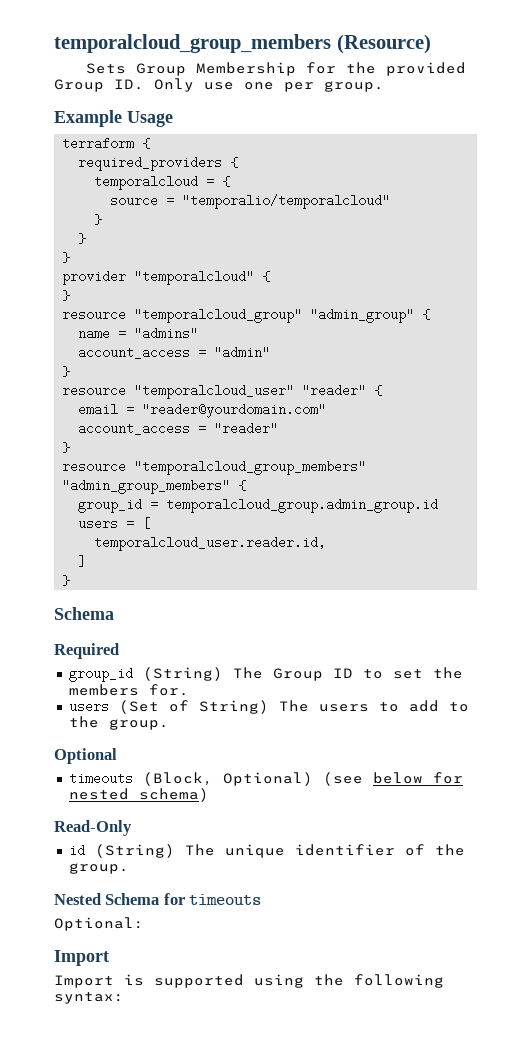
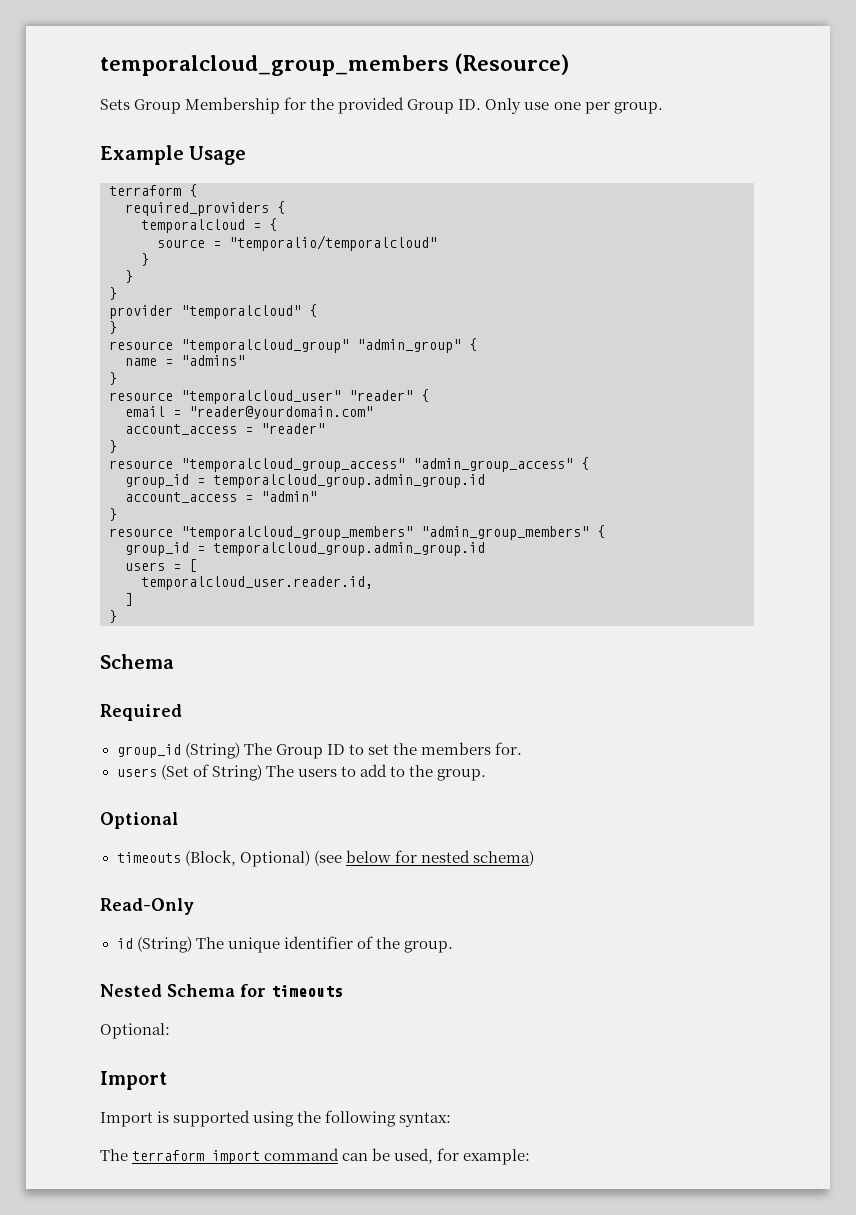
- account_access = "admin"
+ resource "temporalcloud_group_access" "admin_group_access" {
+ group_id = temporalcloud_group.admin_group.id
+ account_access = "admin"
+ }
+ The terraform import command can be used, for example:

